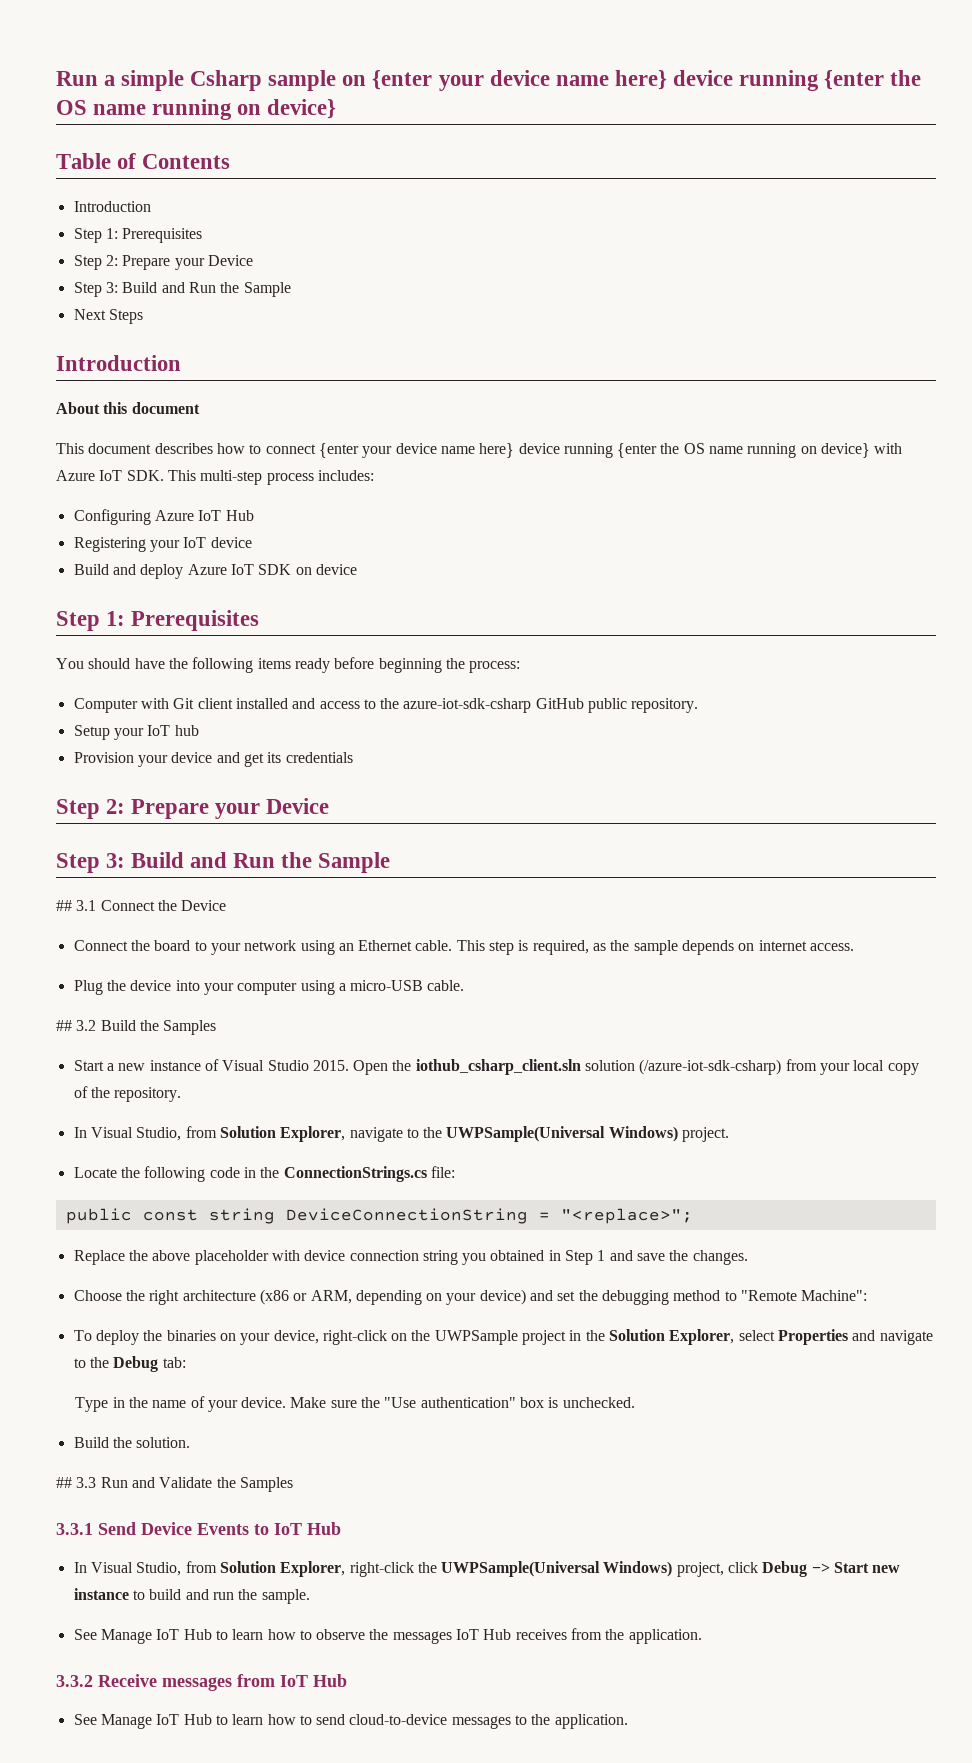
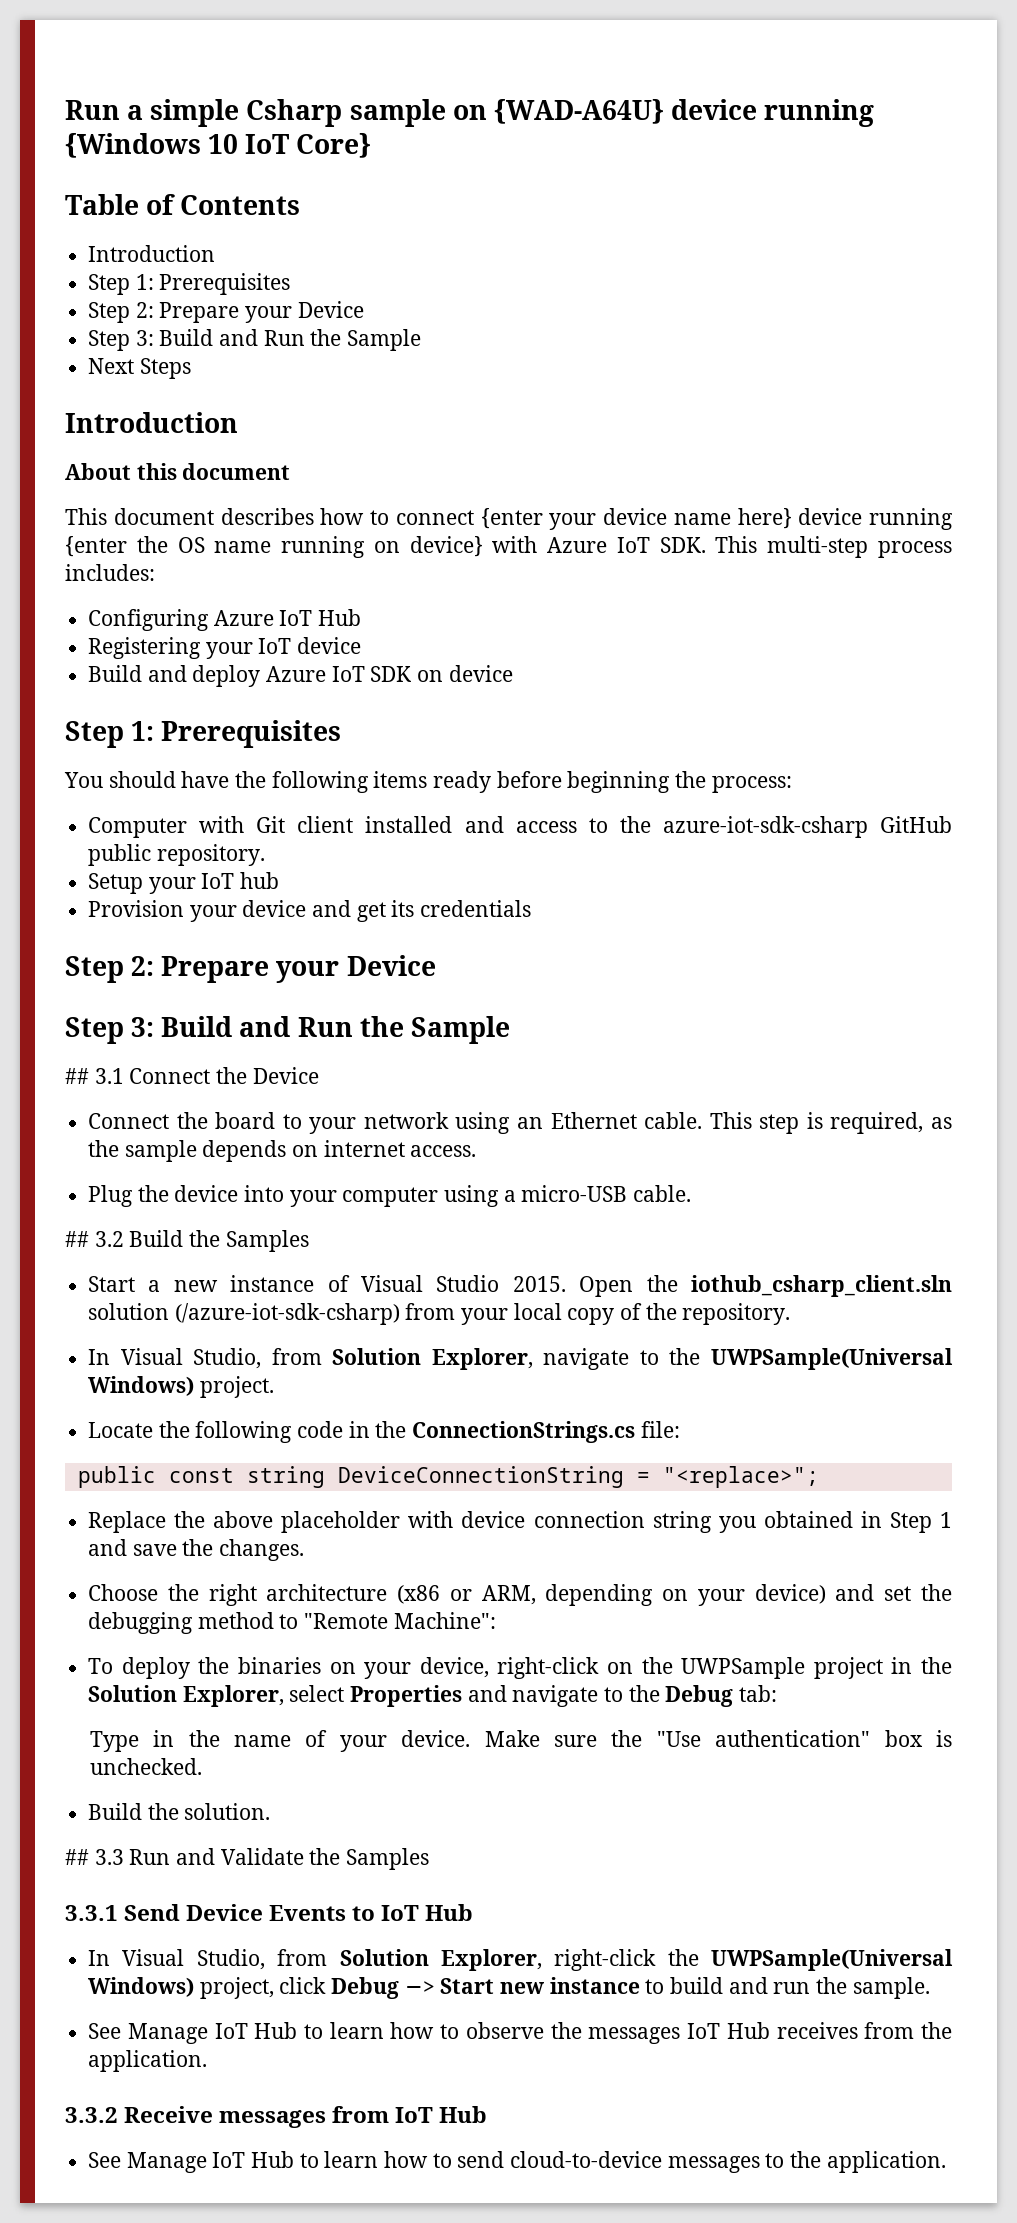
- Run a simple Csharp sample on {enter your device name here} device running {enter the OS name running on device}
+ Run a simple Csharp sample on {WAD-A64U} device running {Windows 10 IoT Core}

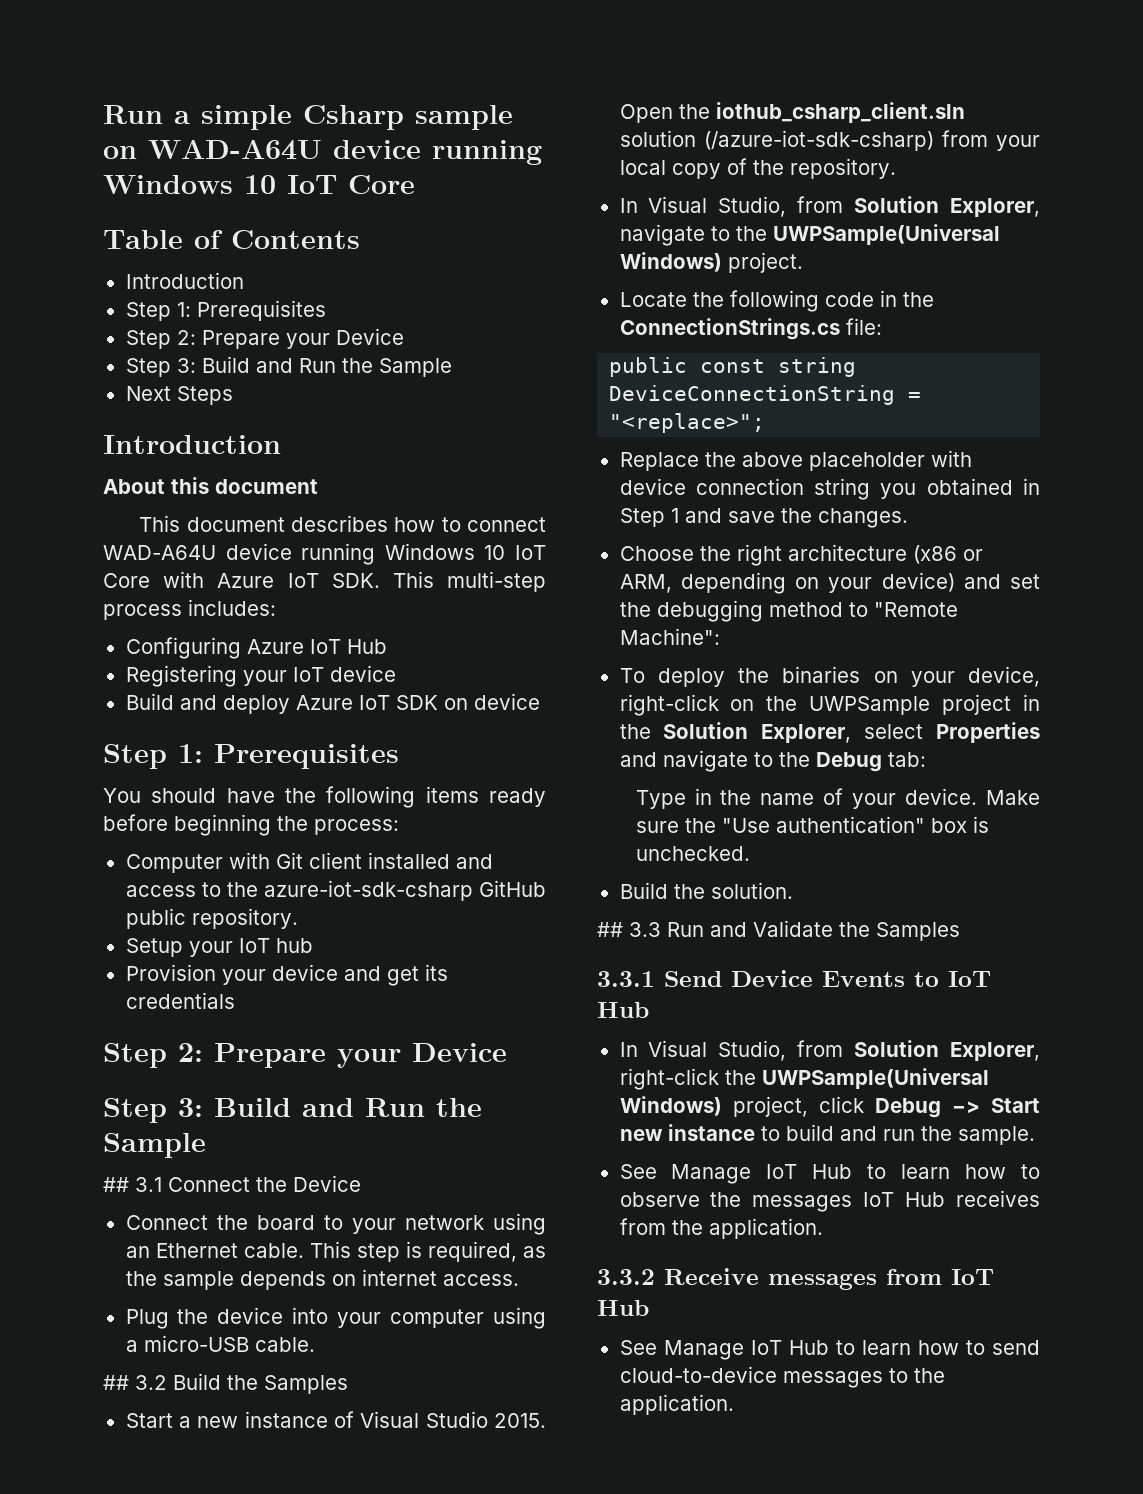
- Run a simple Csharp sample on {WAD-A64U} device running {Windows 10 IoT Core}
+ Run a simple Csharp sample on WAD-A64U device running Windows 10 IoT Core
- This document describes how to connect {enter your device name here} device running {enter the OS name running on device} with Azure IoT SDK. This multi-step process includes:
+ This document describes how to connect WAD-A64U device running Windows 10 IoT Core with Azure IoT SDK. This multi-step process includes:

